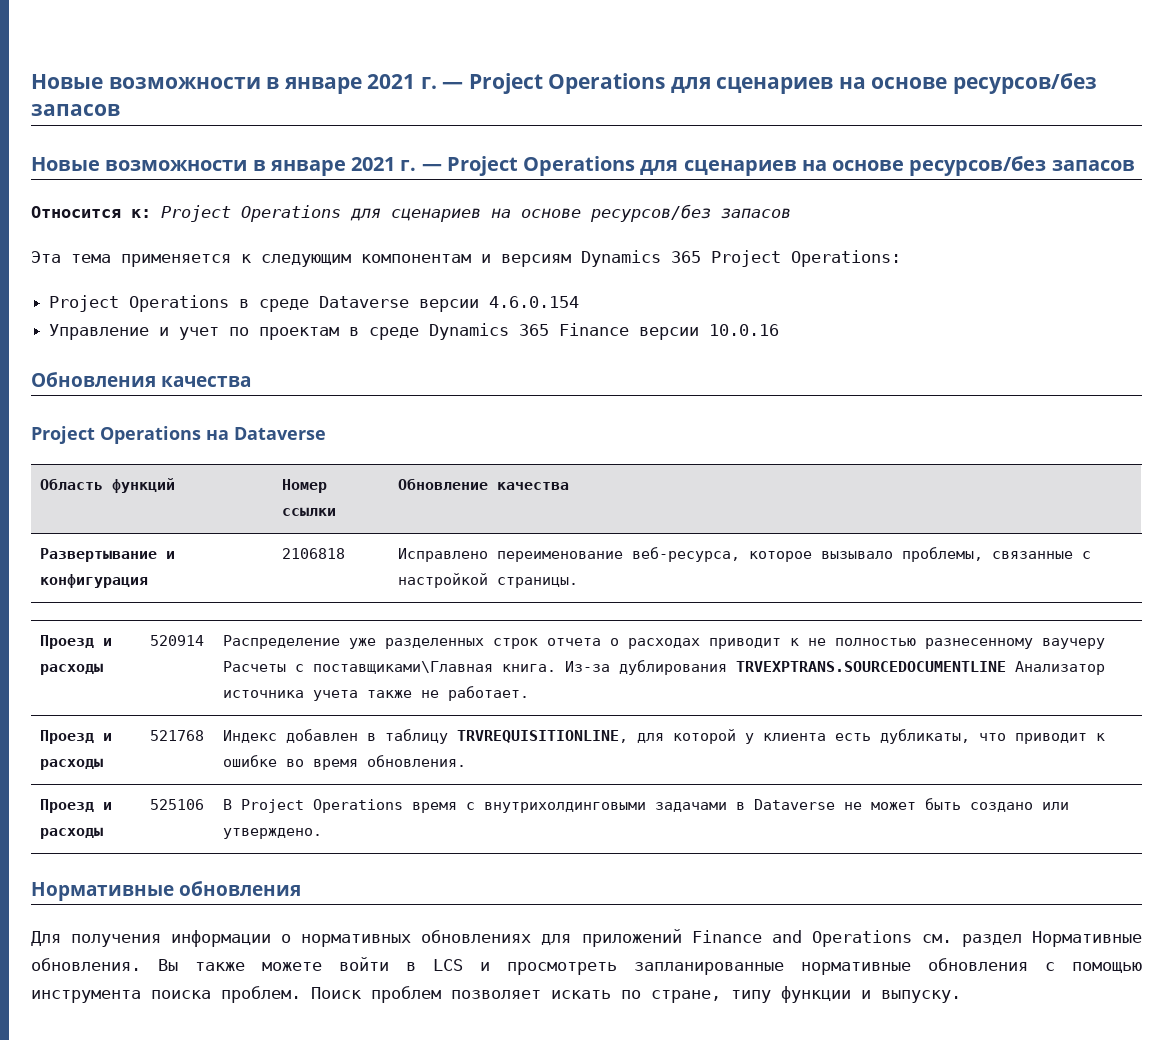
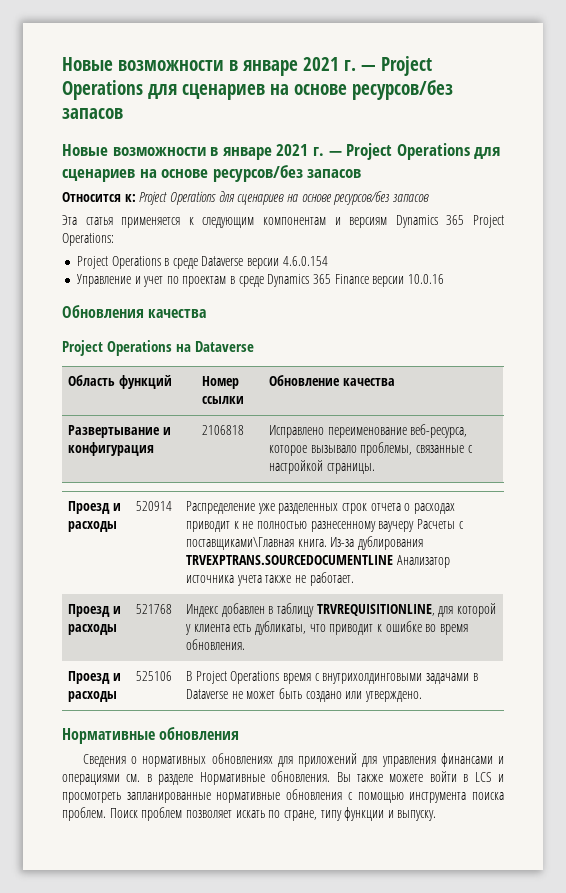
- Эта тема применяется к следующим компонентам и версиям Dynamics 365 Project Operations:
+ Эта статья применяется к следующим компонентам и версиям Dynamics 365 Project Operations:
- Для получения информации о нормативных обновлениях для приложений Finance and Operations см. раздел Нормативные обновления.
+ Сведения о нормативных обновлениях для приложений для управления финансами и операциями см. в разделе Нормативные обновления.

